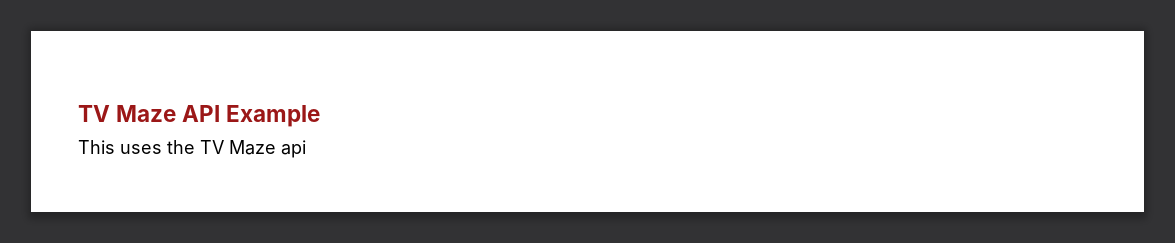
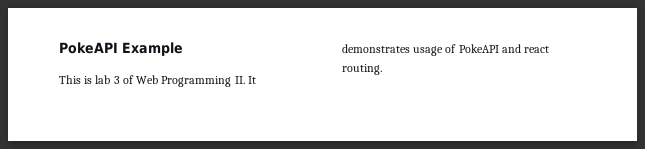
- TV Maze API Example
+ PokeAPI Example
- This uses the TV Maze api
+ This is lab 3 of Web Programming II. It demonstrates usage of PokeAPI and react routing.

